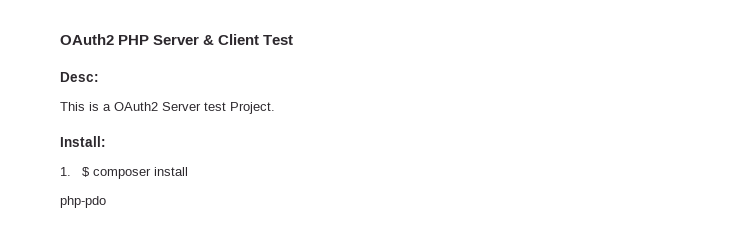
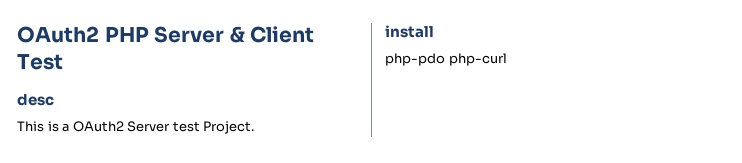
- Desc:
+ desc
- Install:
- 1. $ composer install
+ install
- php-pdo
+ php-pdo php-curl

